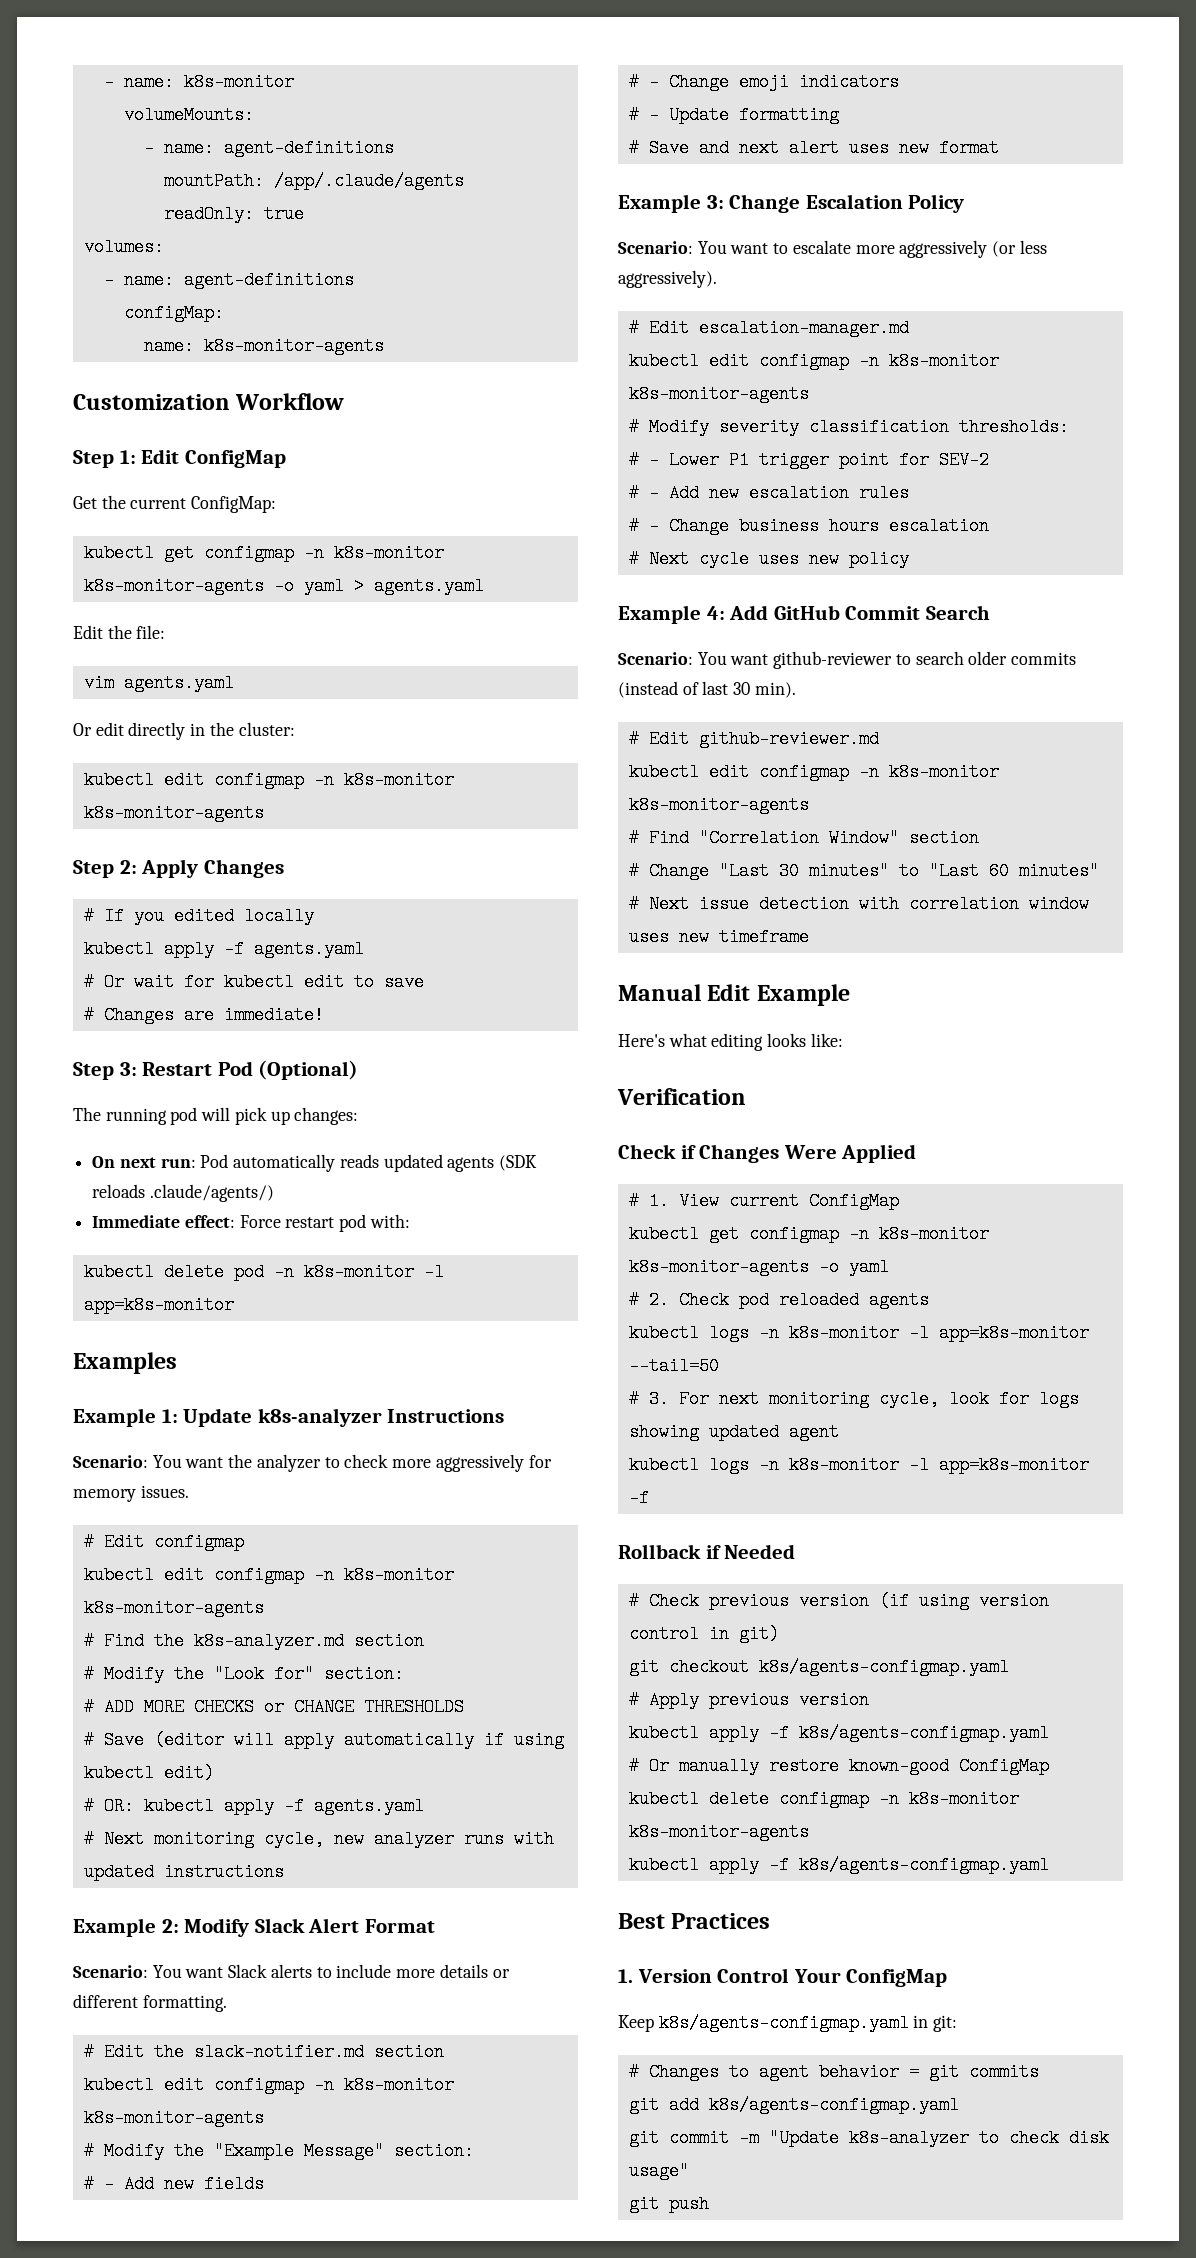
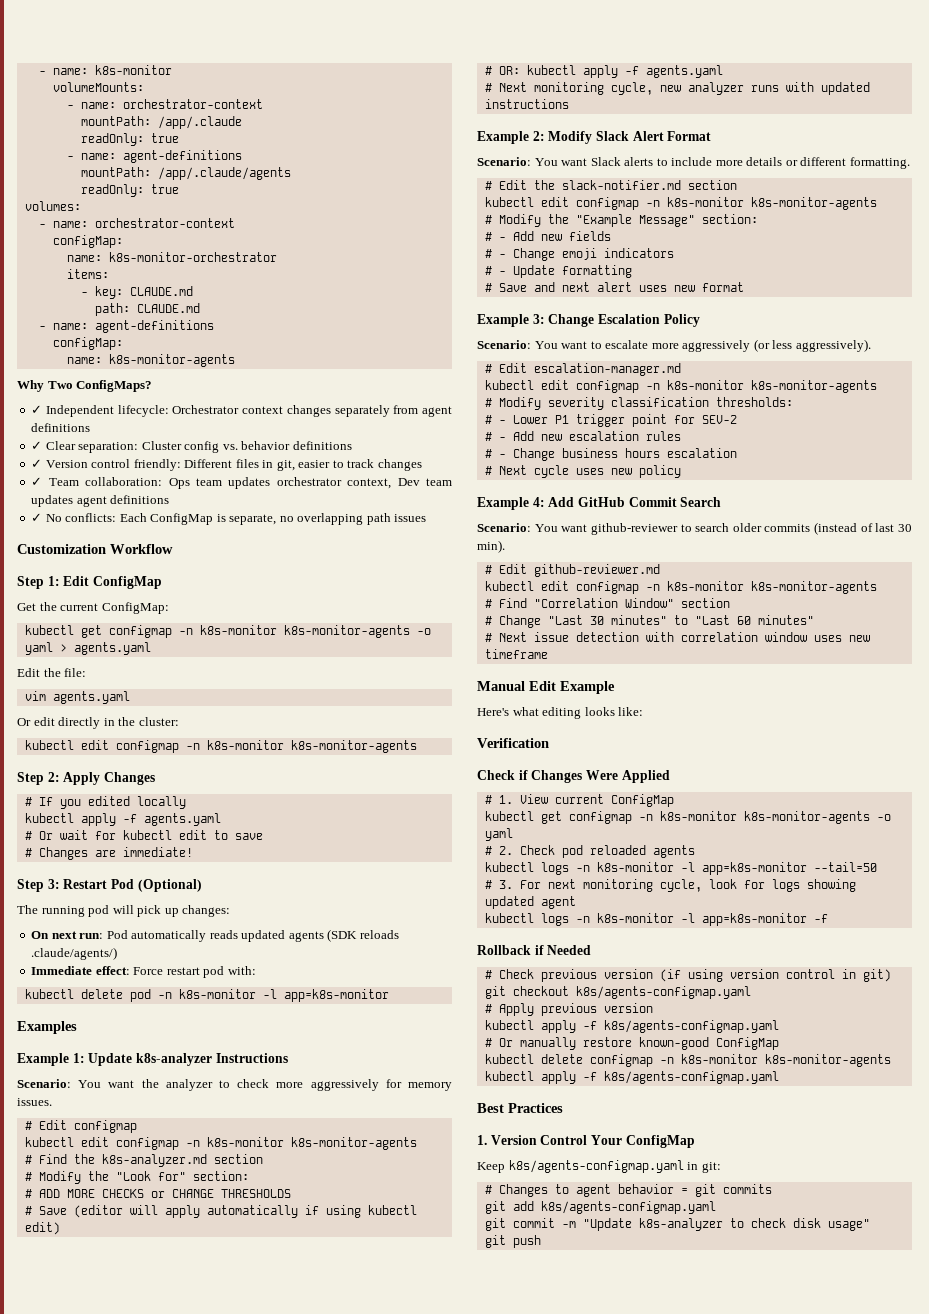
  volumeMounts:
+ - name: orchestrator-context
+ mountPath: /app/.claude
+ readOnly: true
  volumes:
+ - name: orchestrator-context
+ configMap:
+ name: k8s-monitor-orchestrator
+ items:
+ - key: CLAUDE.md
+ path: CLAUDE.md
+ Why Two ConfigMaps?
+ ✓ Independent lifecycle: Orchestrator context changes separately from agent definitions
+ ✓ Clear separation: Cluster config vs. behavior definitions
+ ✓ Version control friendly: Different files in git, easier to track changes
+ ✓ Team collaboration: Ops team updates orchestrator context, Dev team updates agent definitions
+ ✓ No conflicts: Each ConfigMap is separate, no overlapping path issues

